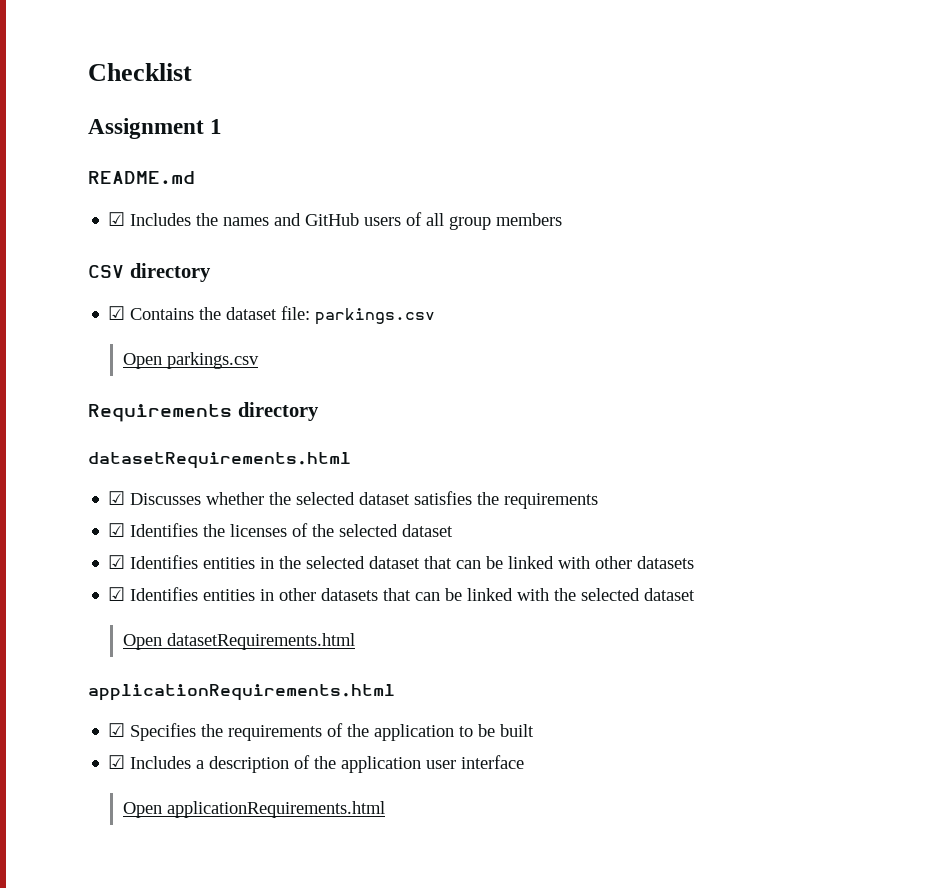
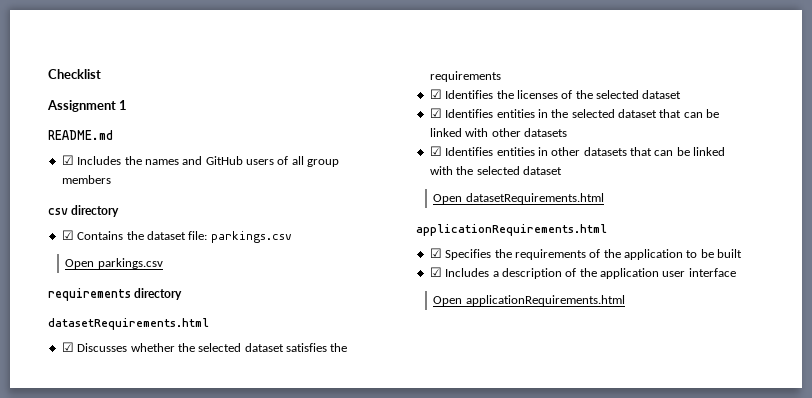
- CSV directory
+ csv directory
- Requirements directory
+ requirements directory

